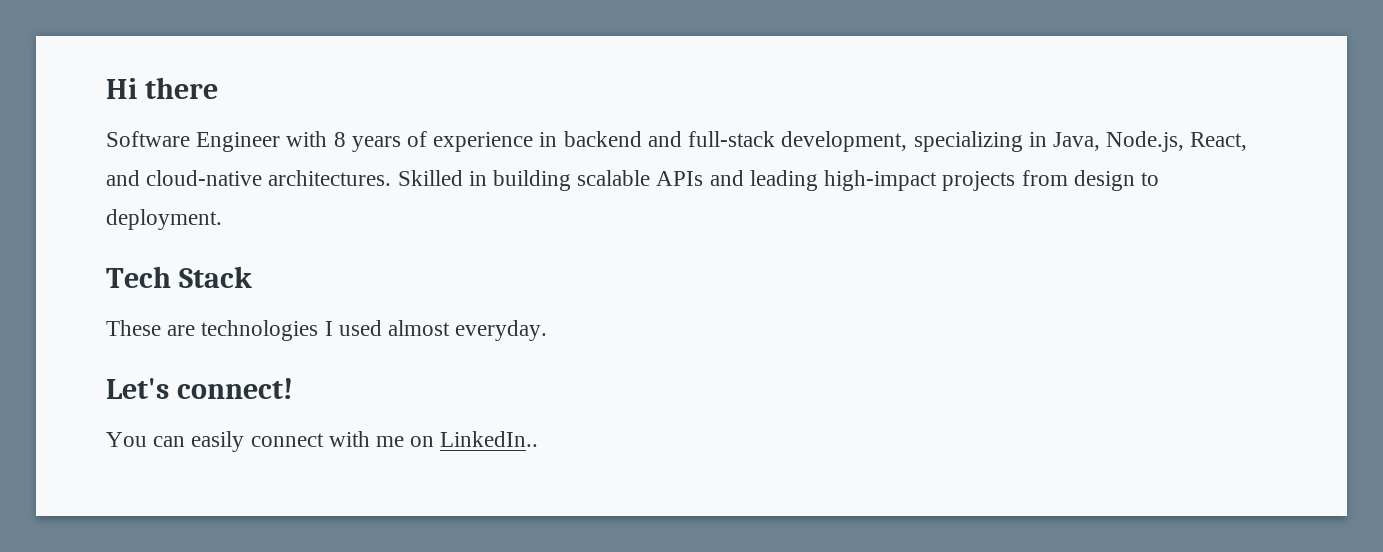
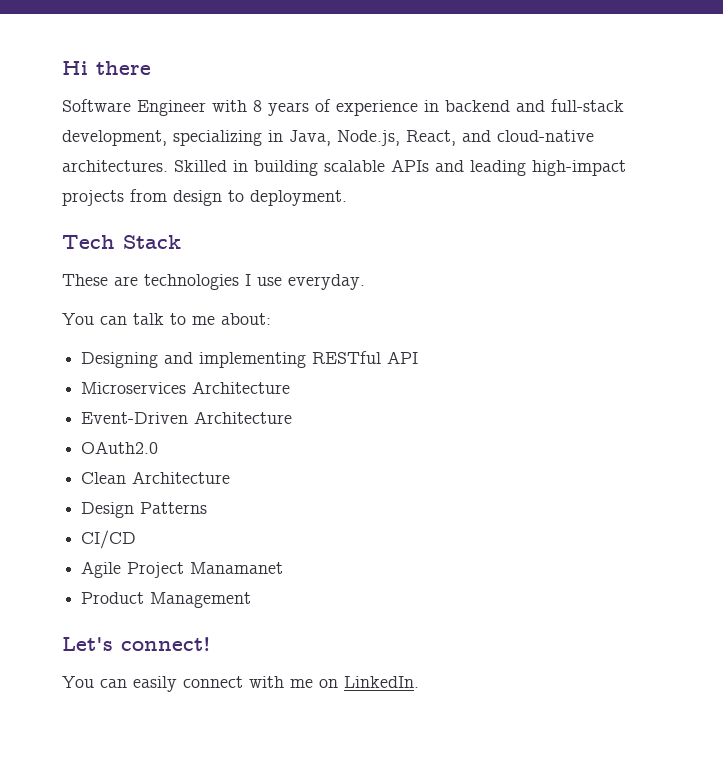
- These are technologies I used almost everyday.
+ These are technologies I use everyday.
+ You can talk to me about:
+ Designing and implementing RESTful API
+ Microservices Architecture
+ Event-Driven Architecture
+ OAuth2.0
+ Clean Architecture
+ Design Patterns
+ CI/CD
+ Agile Project Manamanet
+ Product Management
- You can easily connect with me on LinkedIn..
+ You can easily connect with me on LinkedIn.

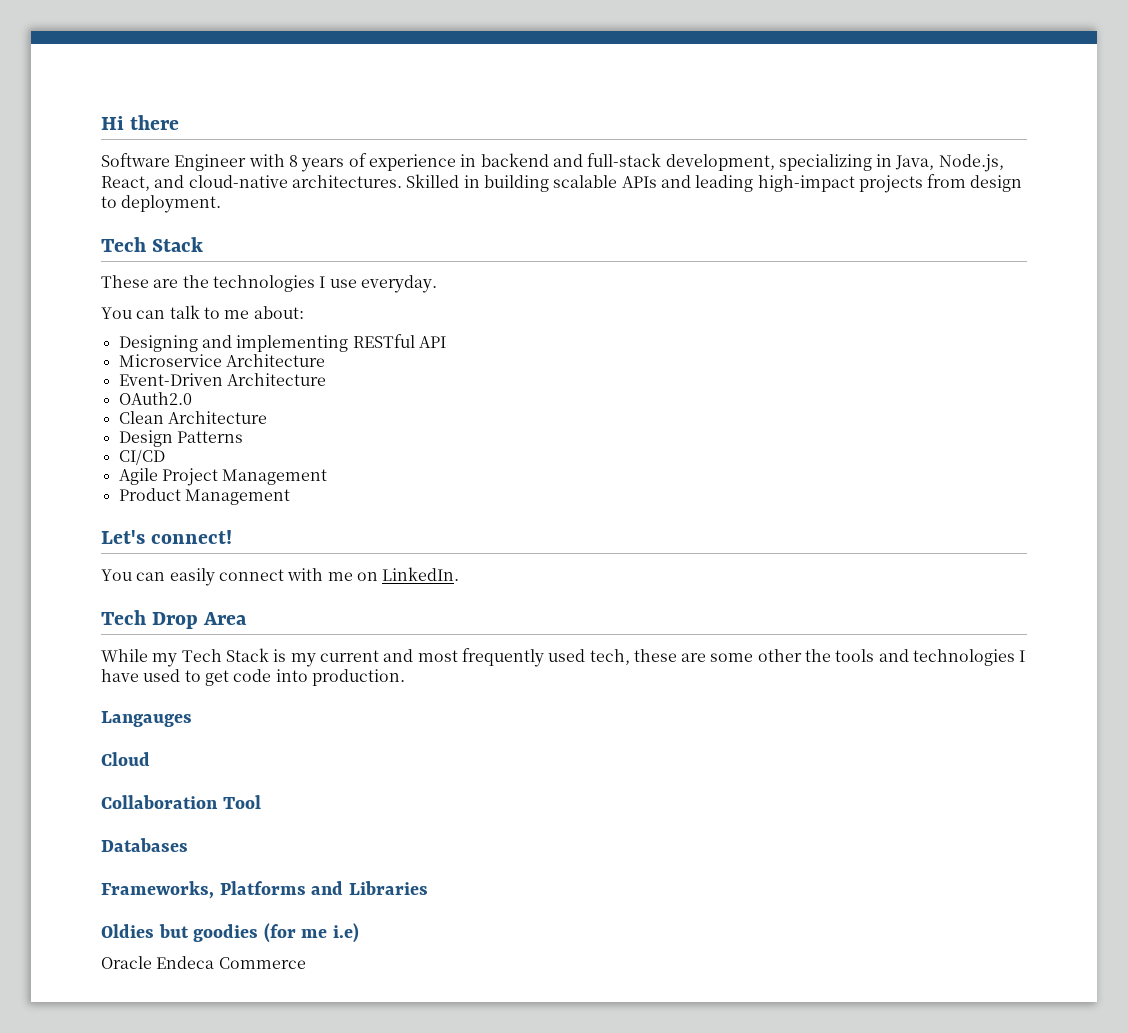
- These are technologies I use everyday.
+ These are the technologies I use everyday.
- Microservices Architecture
+ Microservice Architecture
- Agile Project Manamanet
+ Agile Project Management
+ Tech Drop Area
+ While my Tech Stack is my current and most frequently used tech, these are some other the tools and technologies I have used to get code into production.
+ Langauges
+ Cloud
+ Collaboration Tool
+ Databases
+ Frameworks, Platforms and Libraries
+ Oldies but goodies (for me i.e)
+ Oracle Endeca Commerce

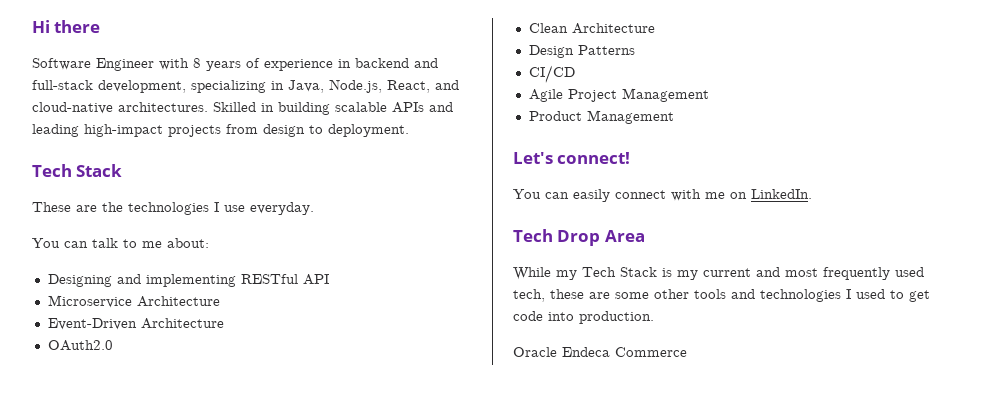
- While my Tech Stack is my current and most frequently used tech, these are some other the tools and technologies I have used to get code into production.
+ While my Tech Stack is my current and most frequently used tech, these are some other tools and technologies I used to get code into production.
- Langauges
- Cloud
- Collaboration Tool
- Databases
- Frameworks, Platforms and Libraries
- Oldies but goodies (for me i.e)

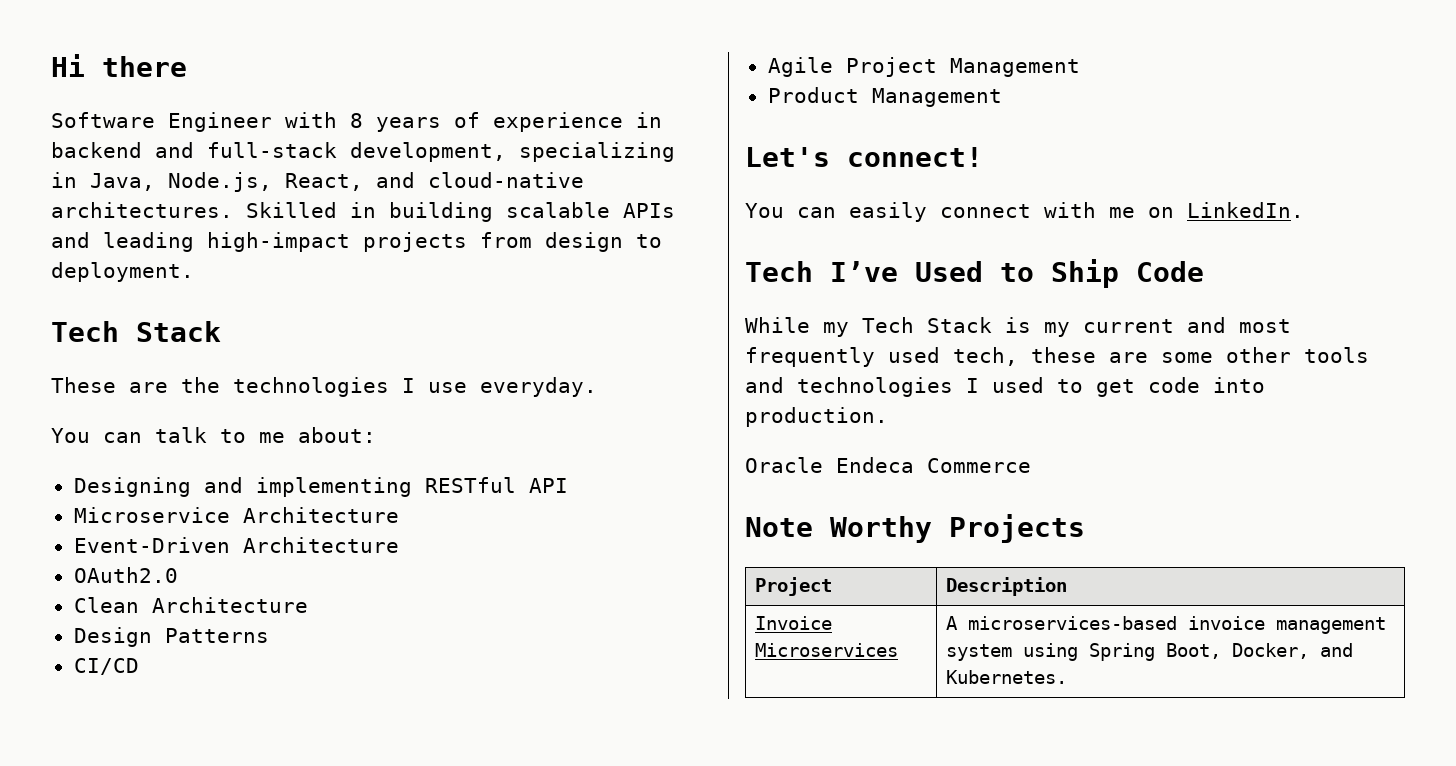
- Tech Drop Area
+ Tech I’ve Used to Ship Code
+ Note Worthy Projects
+ Project | Description
+ Invoice Microservices | A microservices-based invoice management system using Spring Boot, Docker, and Kubernetes.

